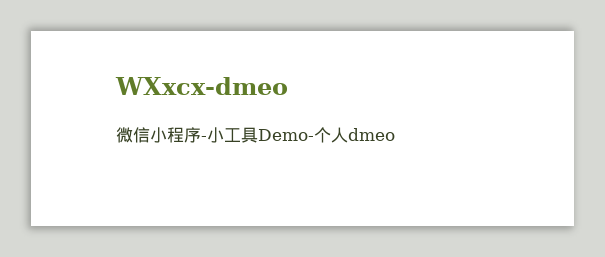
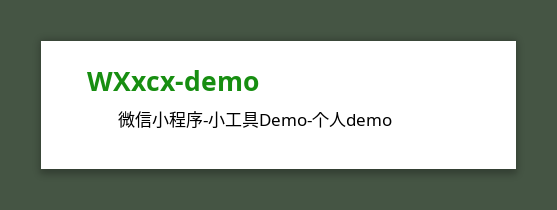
- WXxcx-dmeo
+ WXxcx-demo
- 微信小程序-小工具Demo-个人dmeo
+ 微信小程序-小工具Demo-个人demo

